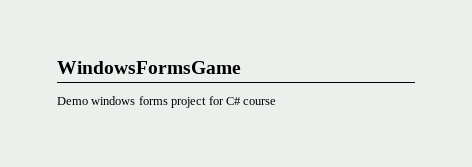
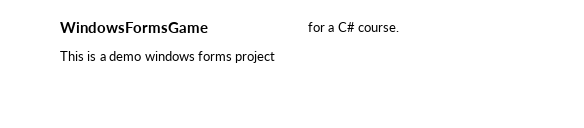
- Demo windows forms project for C# course
+ This is a demo windows forms project for a C# course.

